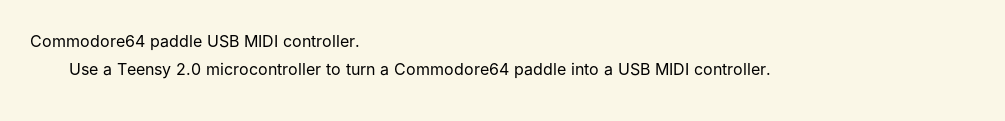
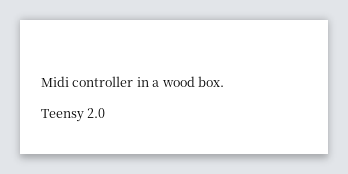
- Commodore64 paddle USB MIDI controller.
- Use a Teensy 2.0 microcontroller to turn a Commodore64 paddle into a USB MIDI controller.
+ Midi controller in a wood box.
+ Teensy 2.0

